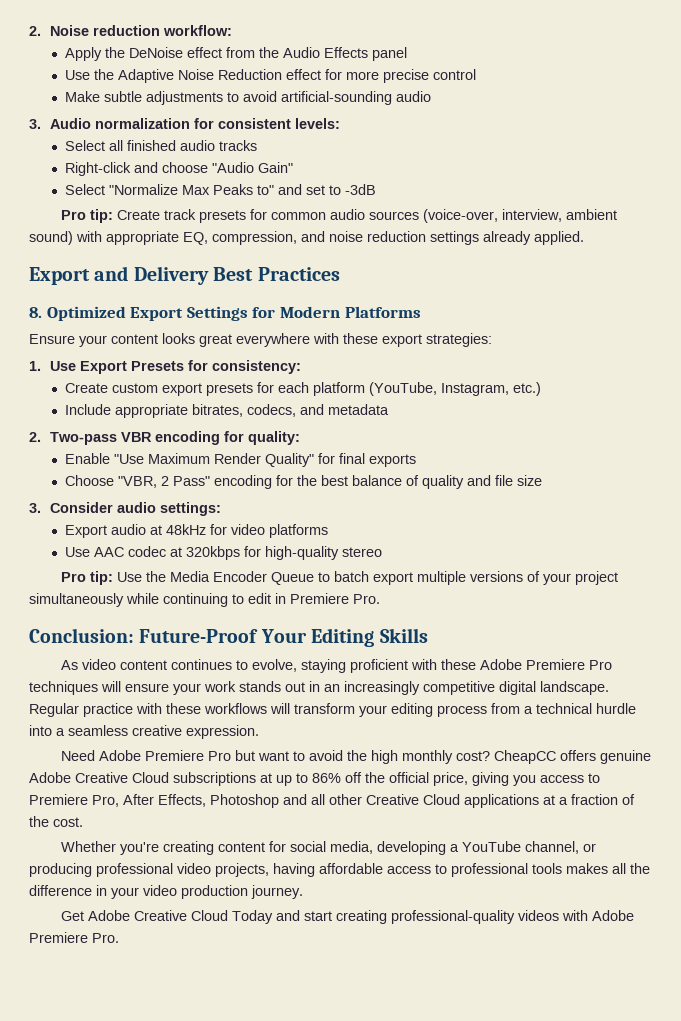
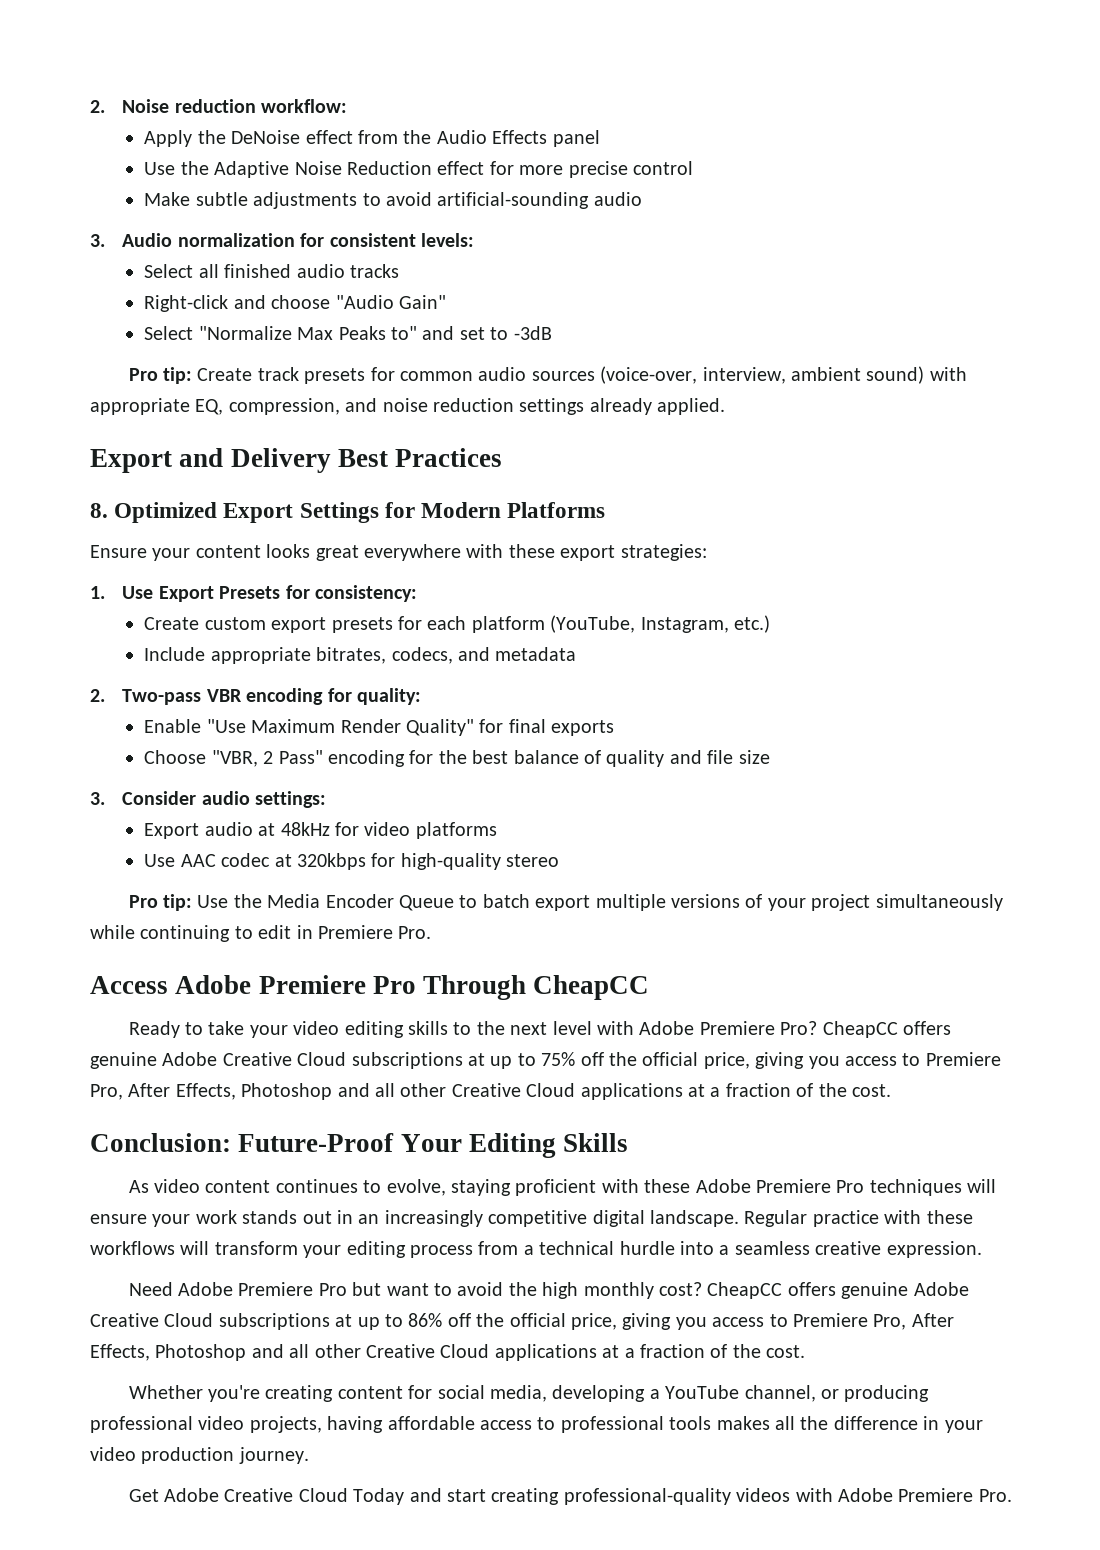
+ Access Adobe Premiere Pro Through CheapCC
+ Ready to take your video editing skills to the next level with Adobe Premiere Pro? CheapCC offers genuine Adobe Creative Cloud subscriptions at up to 75% off the official price, giving you access to Premiere Pro, After Effects, Photoshop and all other Creative Cloud applications at a fraction of the cost.

